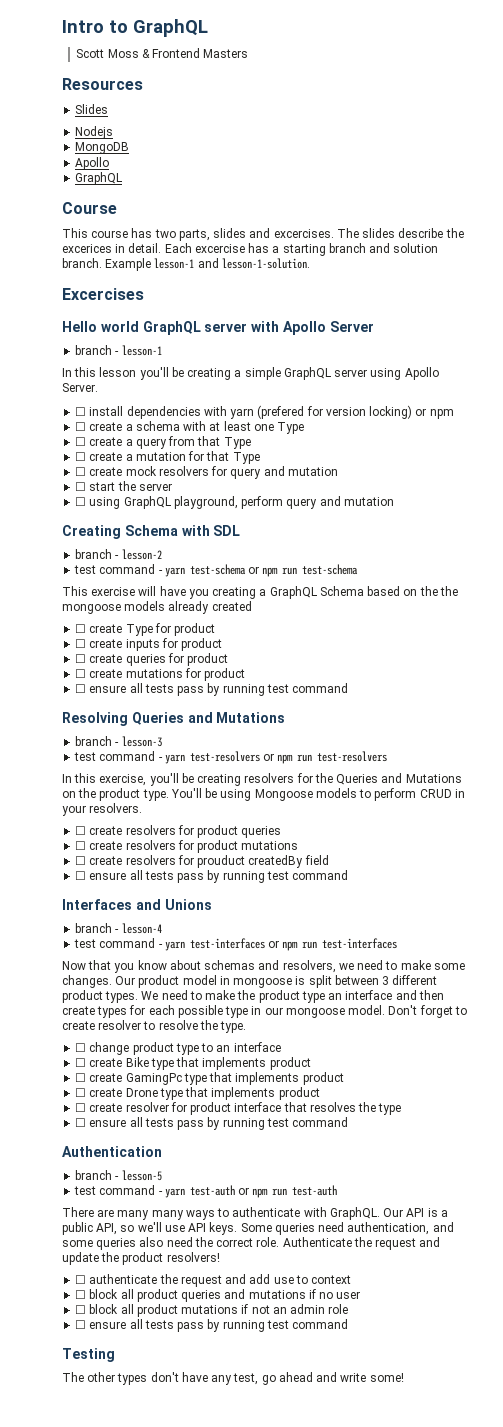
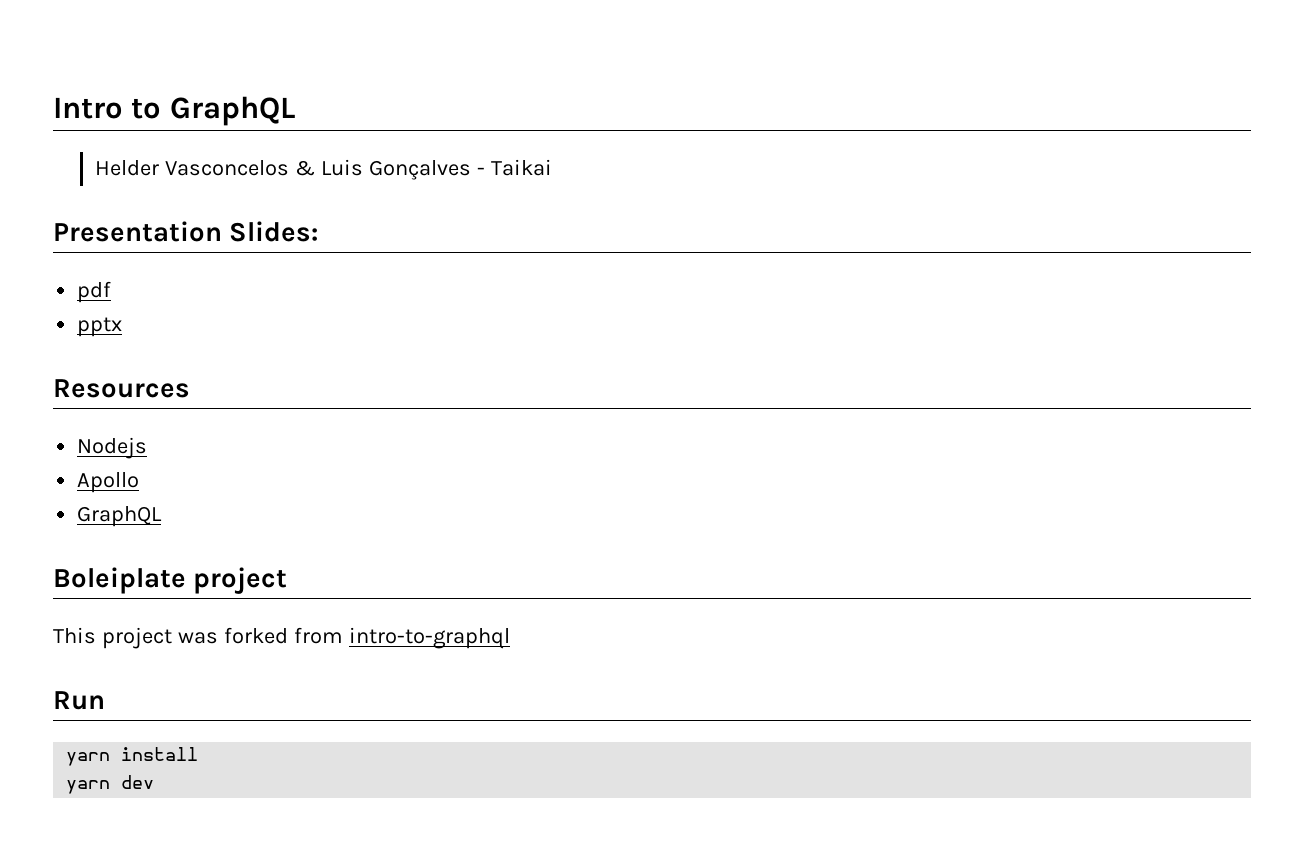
- Scott Moss & Frontend Masters
+ Helder Vasconcelos & Luis Gonçalves - Taikai
+ Presentation Slides:
+ pdf
+ pptx
- Slides
- MongoDB
- Course
- This course has two parts, slides and excercises. The slides describe the excerices in detail. Each excercise has a starting branch and solution branch. Example lesson-1 and lesson-1-solution.
- Excercises
- Hello world GraphQL server with Apollo Server
- branch - lesson-1
- In this lesson you'll be creating a simple GraphQL server using Apollo Server.
- ☐ install dependencies with yarn (prefered for version locking) or npm
- ☐ create a schema with at least one Type
- ☐ create a query from that Type
- ☐ create a mutation for that Type
- ☐ create mock resolvers for query and mutation
- ☐ start the server
- ☐ using GraphQL playground, perform query and mutation
- Creating Schema with SDL
- branch - lesson-2
- test command - yarn test-schema or npm run test-schema
- This exercise will have you creating a GraphQL Schema based on the the mongoose models already created
- ☐ create Type for product
- ☐ create inputs for product
- ☐ create queries for product
- ☐ create mutations for product
- ☐ ensure all tests pass by running test command
- Resolving Queries and Mutations
- branch - lesson-3
- test command - yarn test-resolvers or npm run test-resolvers
- In this exercise, you'll be creating resolvers for the Queries and Mutations on the product type. You'll be using Mongoose models to perform CRUD in your resolvers.
- ☐ create resolvers for product queries
- ☐ create resolvers for product mutations
- ☐ create resolvers for prouduct createdBy field
- ☐ ensure all tests pass by running test command
- Interfaces and Unions
- branch - lesson-4
- test command - yarn test-interfaces or npm run test-interfaces
- Now that you know about schemas and resolvers, we need to make some changes. Our product model in mongoose is split between 3 different product types. We need to make the product type an interface and then create types for each possible type in our mongoose model. Don't forget to create resolver to resolve the type.
- ☐ change product type to an interface
- ☐ create Bike type that implements product
- ☐ create GamingPc type that implements product
- ☐ create Drone type that implements product
- ☐ create resolver for product interface that resolves the type
- ☐ ensure all tests pass by running test command
- Authentication
- branch - lesson-5
- test command - yarn test-auth or npm run test-auth
- There are many many ways to authenticate with GraphQL. Our API is a public API, so we'll use API keys. Some queries need authentication, and some queries also need the correct role. Authenticate the request and update the product resolvers!
- ☐ authenticate the request and add use to context
- ☐ block all product queries and mutations if no user
- ☐ block all product mutations if not an admin role
- ☐ ensure all tests pass by running test command
- Testing
- The other types don't have any test, go ahead and write some!
+ Boleiplate project
+ This project was forked from intro-to-graphql
+ Run
+ yarn install
+ yarn dev

